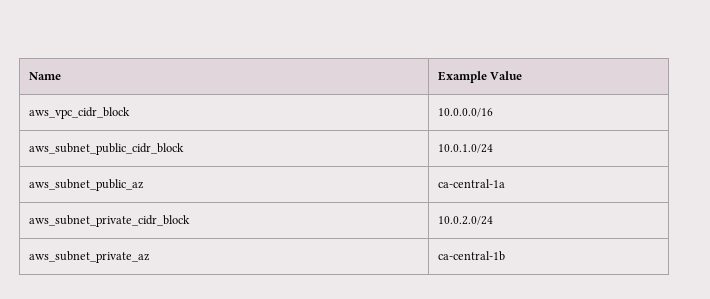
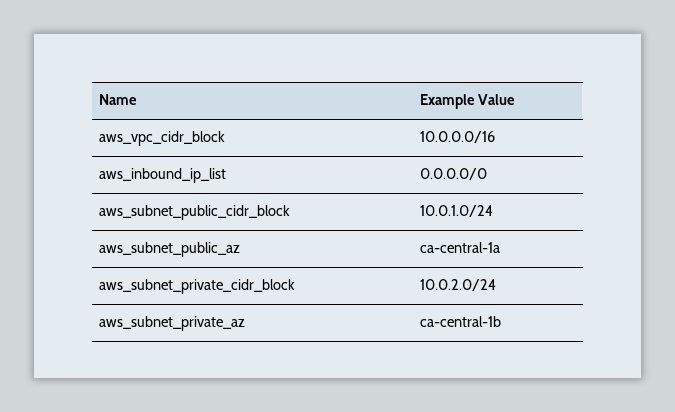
+ aws_inbound_ip_list | 0.0.0.0/0

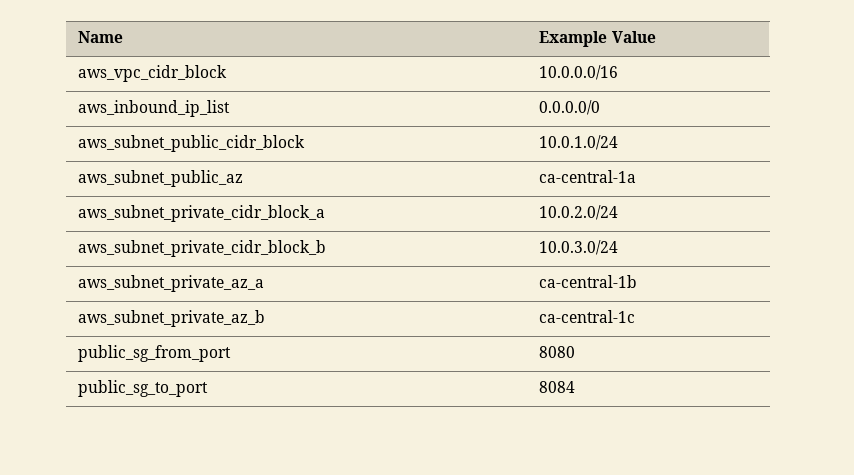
- aws_subnet_private_cidr_block | 10.0.2.0/24
+ aws_subnet_private_cidr_block_a | 10.0.2.0/24
- aws_subnet_private_az | ca-central-1b
+ aws_subnet_private_cidr_block_b | 10.0.3.0/24
+ aws_subnet_private_az_a | ca-central-1b
+ aws_subnet_private_az_b | ca-central-1c
+ public_sg_from_port | 8080
+ public_sg_to_port | 8084

